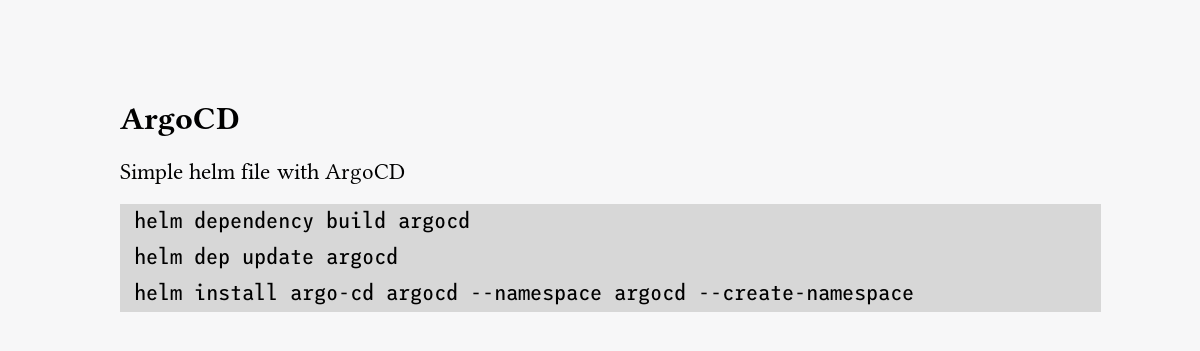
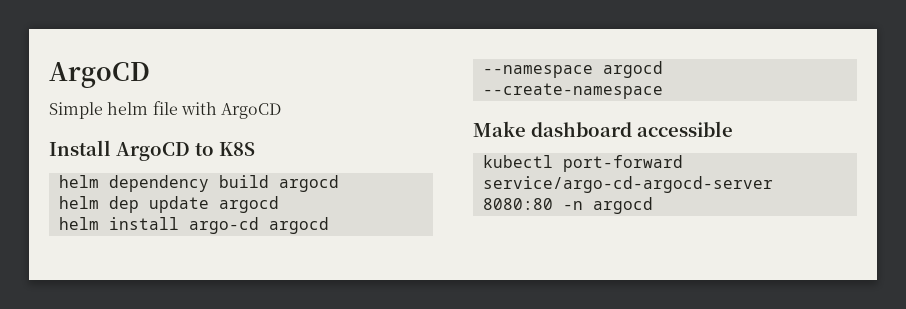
+ Install ArgoCD to K8S
+ Make dashboard accessible
+ kubectl port-forward service/argo-cd-argocd-server 8080:80 -n argocd

